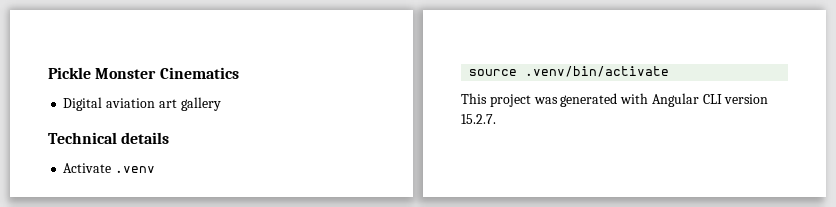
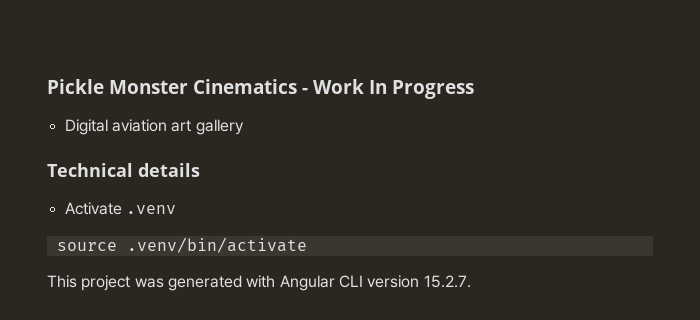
- Pickle Monster Cinematics
+ Pickle Monster Cinematics - Work In Progress

